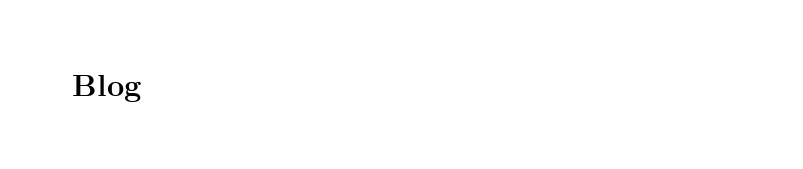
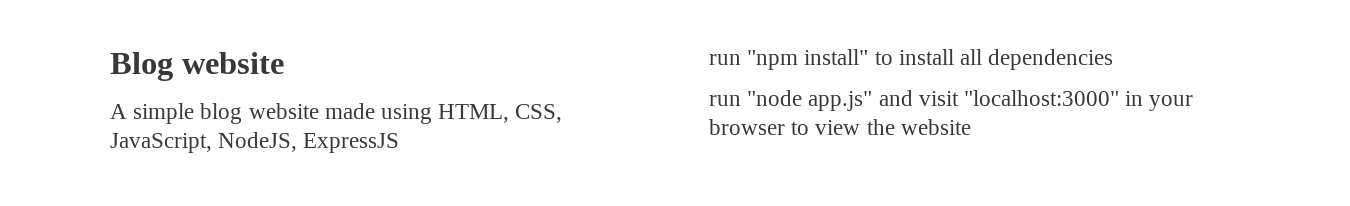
- Blog
+ Blog website
+ A simple blog website made using HTML, CSS, JavaScript, NodeJS, ExpressJS
+ run "npm install" to install all dependencies
+ run "node app.js" and visit "localhost:3000" in your browser to view the website

